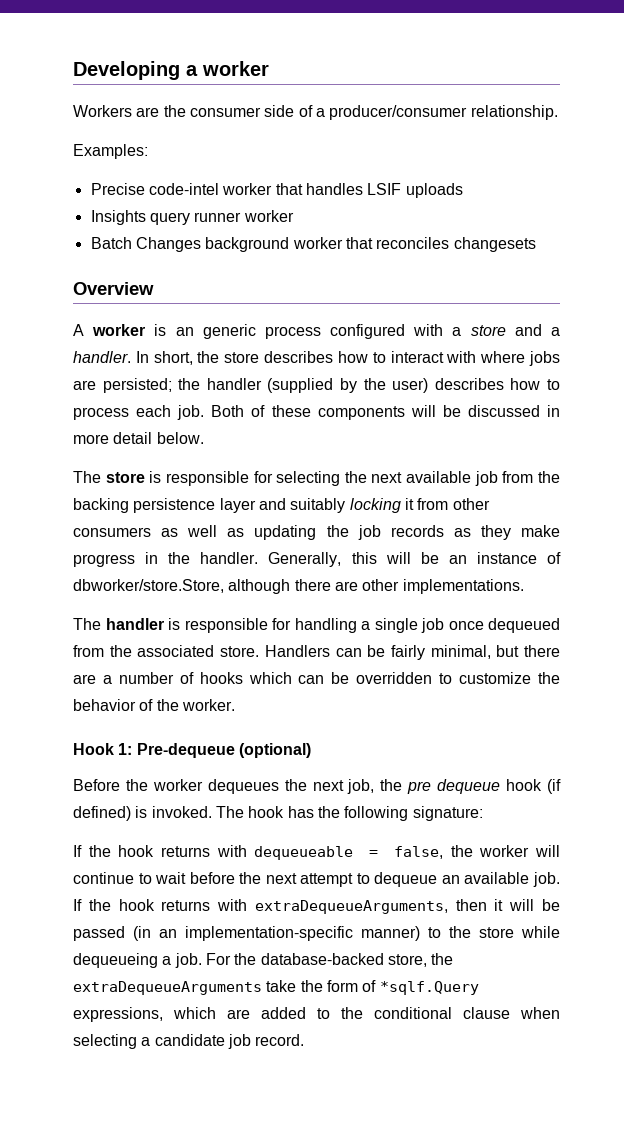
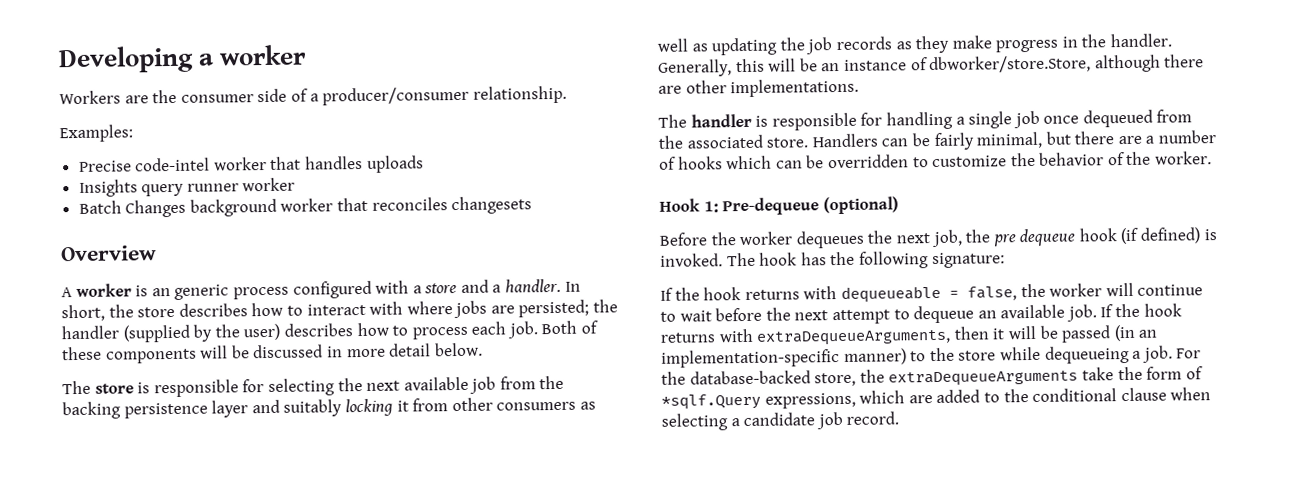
- Precise code-intel worker that handles LSIF uploads
+ Precise code-intel worker that handles uploads

